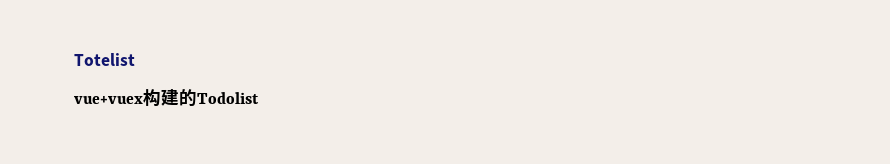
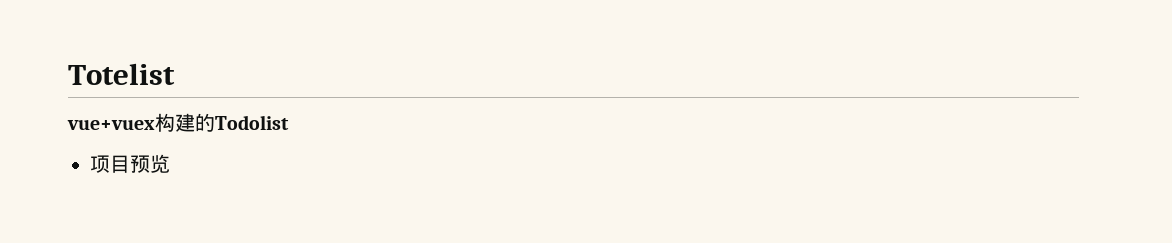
+ 项目预览

